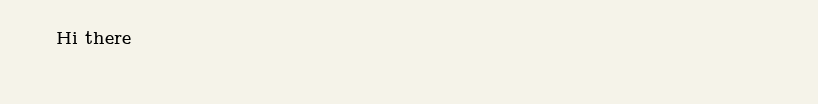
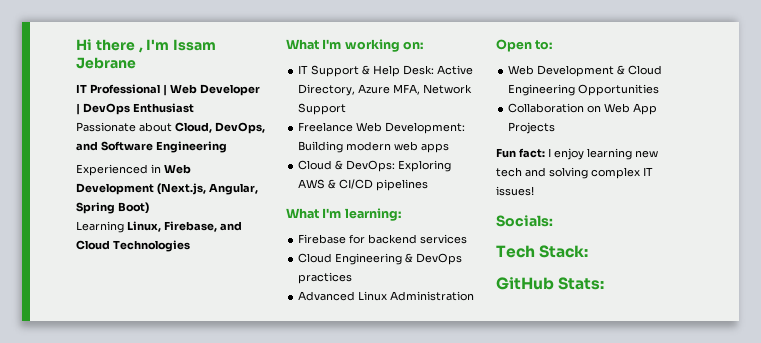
- Hi there
+ Hi there , I'm Issam Jebrane
+ IT Professional | Web Developer | DevOps Enthusiast
+ Passionate about Cloud, DevOps, and Software Engineering
+ Experienced in Web Development (Next.js, Angular, Spring Boot)
+ Learning Linux, Firebase, and Cloud Technologies
+ What I'm working on:
+ IT Support & Help Desk: Active Directory, Azure MFA, Network Support
+ Freelance Web Development: Building modern web apps
+ Cloud & DevOps: Exploring AWS & CI/CD pipelines
+ What I'm learning:
+ Firebase for backend services
+ Cloud Engineering & DevOps practices
+ Advanced Linux Administration
+ Open to:
+ Web Development & Cloud Engineering Opportunities
+ Collaboration on Web App Projects
+ Fun fact: I enjoy learning new tech and solving complex IT issues!
+ Socials:
+ Tech Stack:
+ GitHub Stats:

